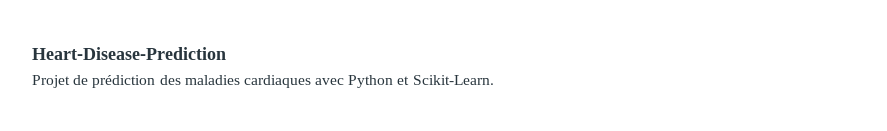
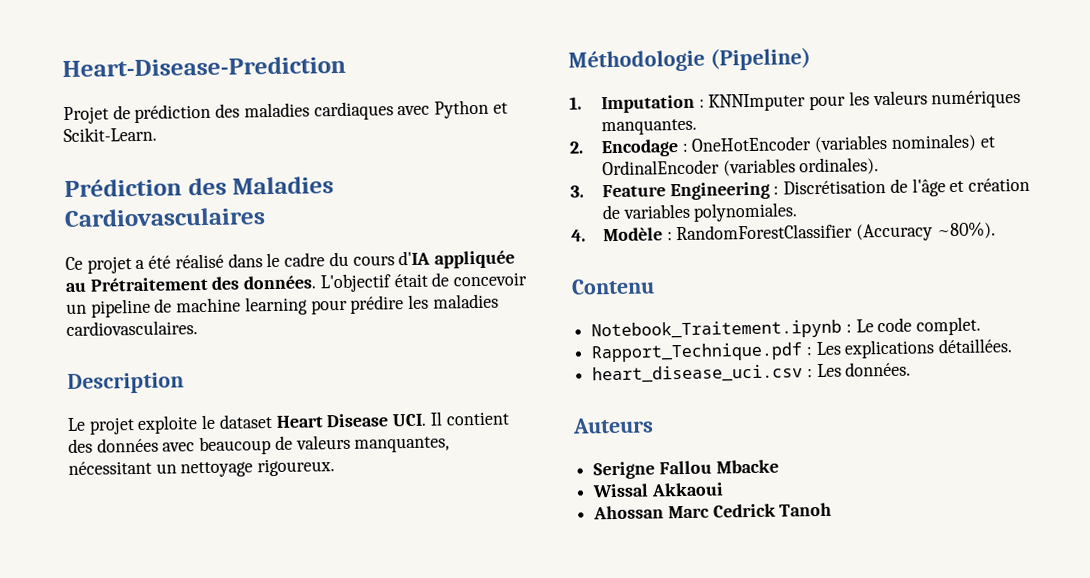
+ Prédiction des Maladies Cardiovasculaires
+ Ce projet a été réalisé dans le cadre du cours d'IA appliquée au Prétraitement des données. L'objectif était de concevoir un pipeline de machine learning pour prédire les maladies cardiovasculaires.
+ Description
+ Le projet exploite le dataset Heart Disease UCI. Il contient des données avec beaucoup de valeurs manquantes, nécessitant un nettoyage rigoureux.
+ Méthodologie (Pipeline)
+ 1. Imputation : KNNImputer pour les valeurs numériques manquantes.
+ 2. Encodage : OneHotEncoder (variables nominales) et OrdinalEncoder (variables ordinales).
+ 3. Feature Engineering : Discrétisation de l'âge et création de variables polynomiales.
+ 4. Modèle : RandomForestClassifier (Accuracy ~80%).
+ Contenu
+ Notebook_Traitement.ipynb : Le code complet.
+ Rapport_Technique.pdf : Les explications détaillées.
+ heart_disease_uci.csv : Les données.
+ Auteurs
+ Serigne Fallou Mbacke
+ Wissal Akkaoui
+ Ahossan Marc Cedrick Tanoh

